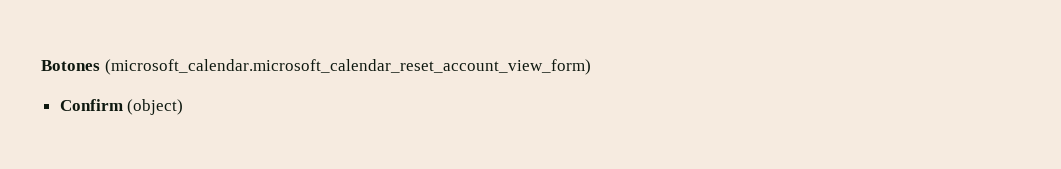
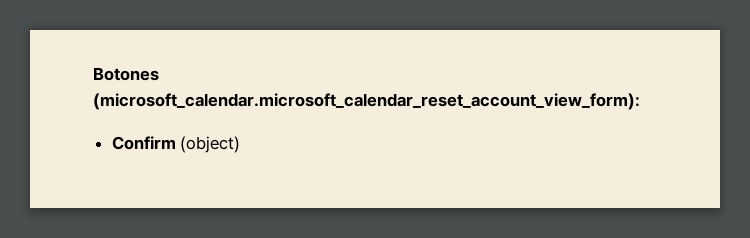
- Botones (microsoft_calendar.microsoft_calendar_reset_account_view_form)
+ Botones (microsoft_calendar.microsoft_calendar_reset_account_view_form):

